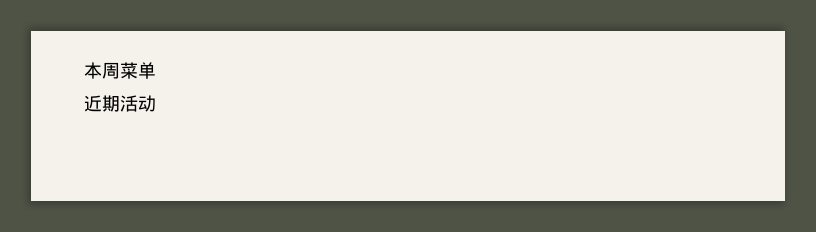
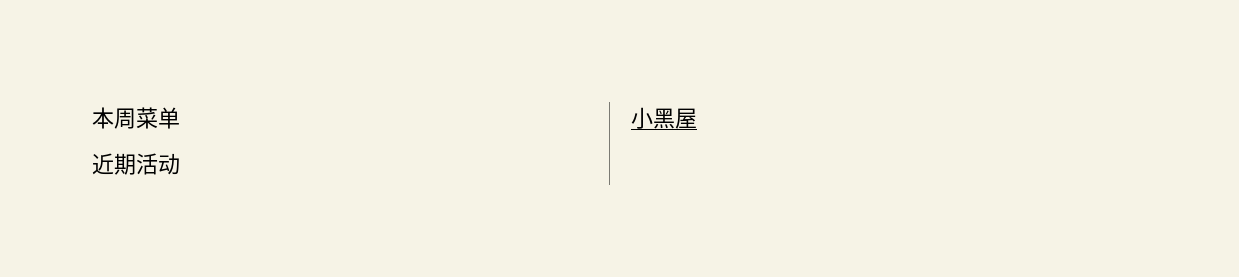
+ 小黑屋

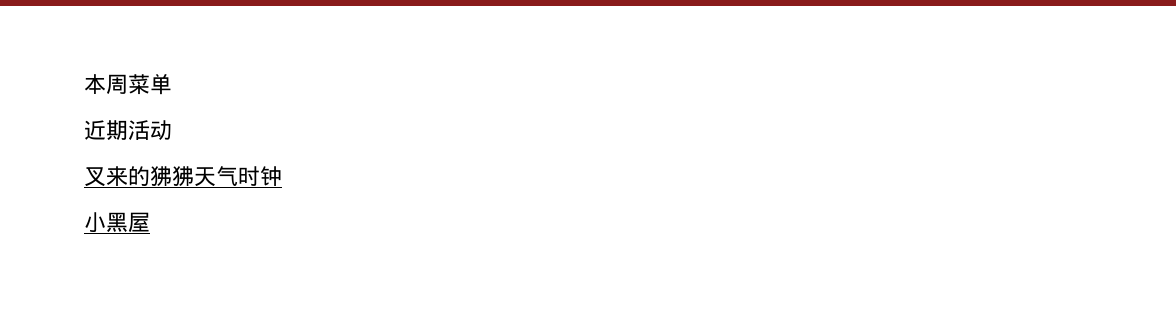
+ 叉来的狒狒天气时钟

